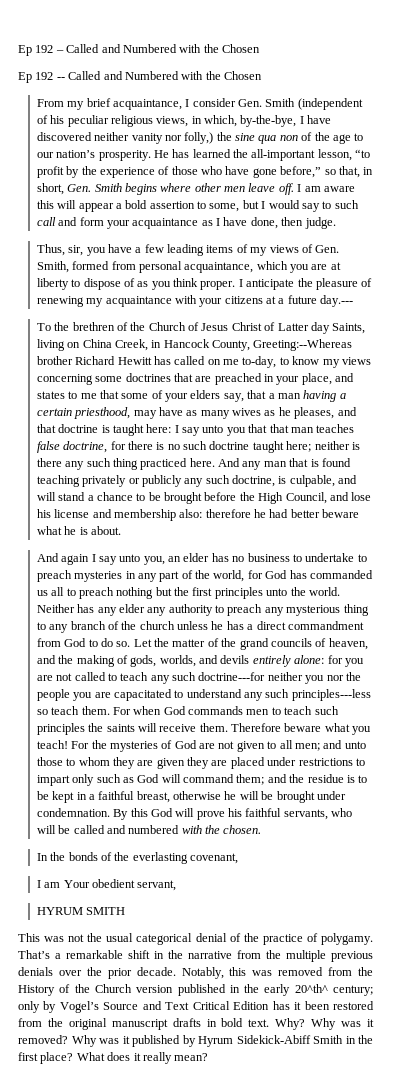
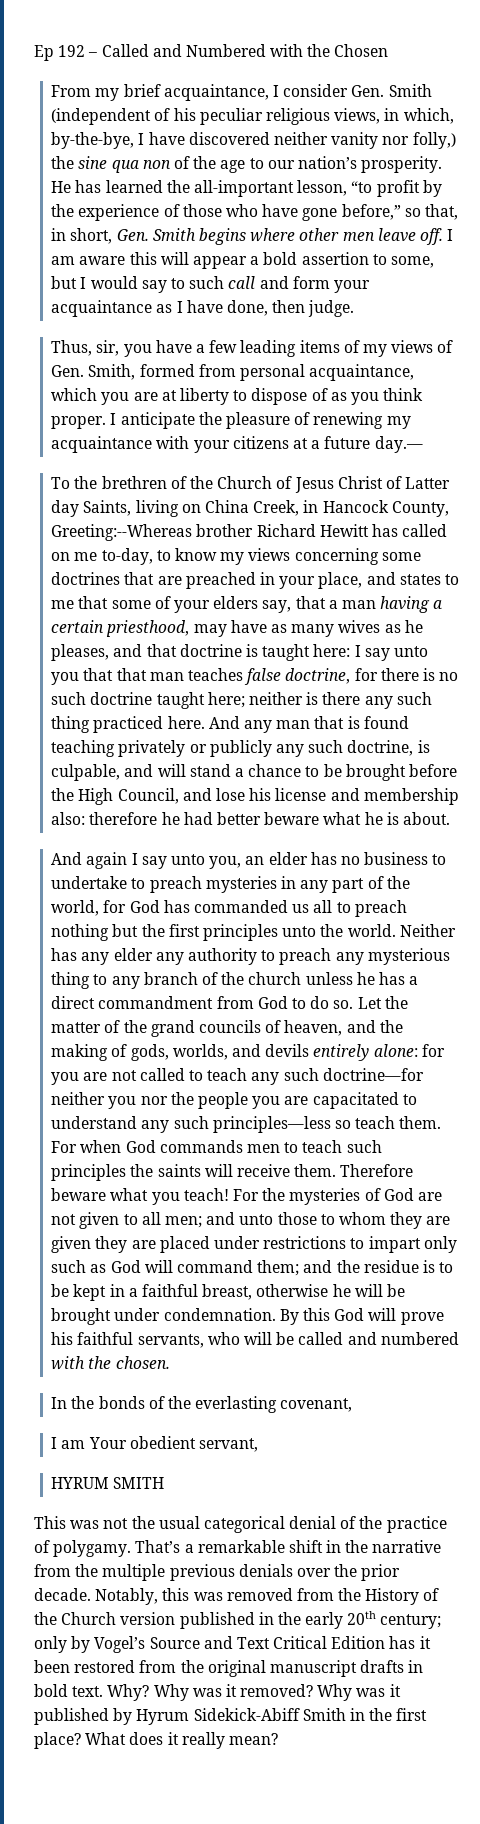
- Ep 192 -- Called and Numbered with the Chosen
- I anticipate the pleasure of renewing my acquaintance with your citizens at a future day.---
+ I anticipate the pleasure of renewing my acquaintance with your citizens at a future day.—
- Let the matter of the grand councils of heaven, and the making of gods, worlds, and devils entirely alone: for you are not called to teach any such doctrine---for neither you nor the people you are capacitated to understand any such principles---less so teach them.
+ Let the matter of the grand councils of heaven, and the making of gods, worlds, and devils entirely alone: for you are not called to teach any such doctrine—for neither you nor the people you are capacitated to understand any such principles—less so teach them.
- Notably, this was removed from the History of the Church version published in the early 20^th^ century; only by Vogel’s Source and Text Critical Edition has it been restored from the original manuscript drafts in bold text.
+ Notably, this was removed from the History of the Church version published in the early 20th century; only by Vogel’s Source and Text Critical Edition has it been restored from the original manuscript drafts in bold text.

